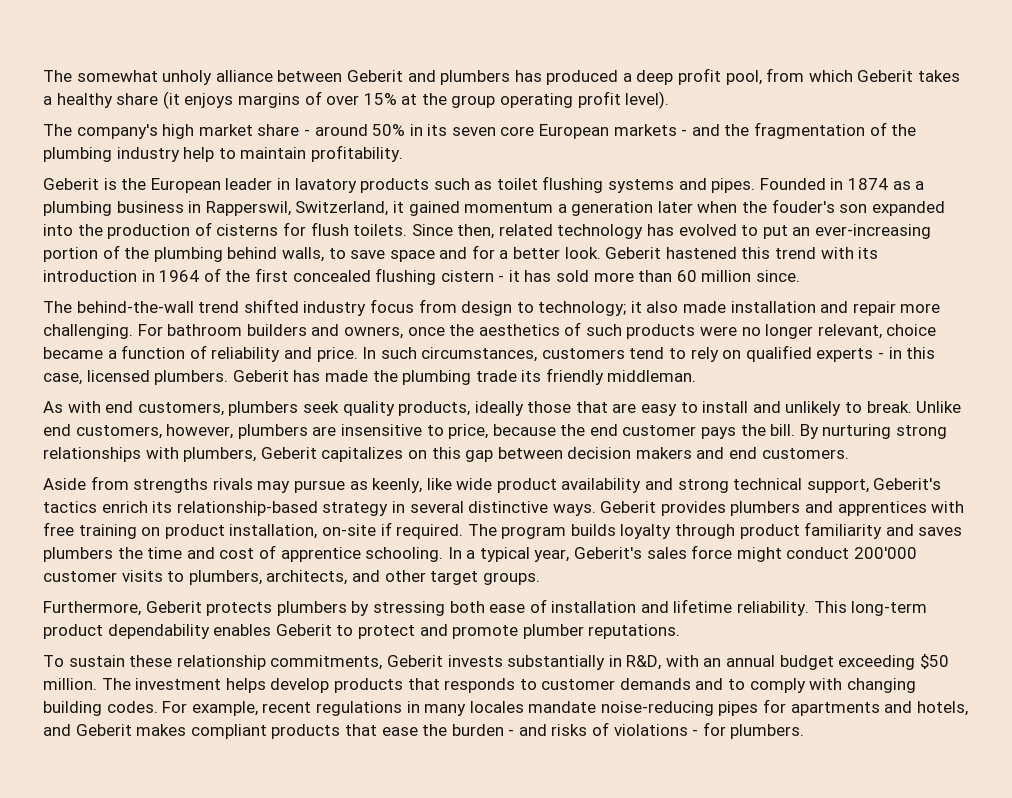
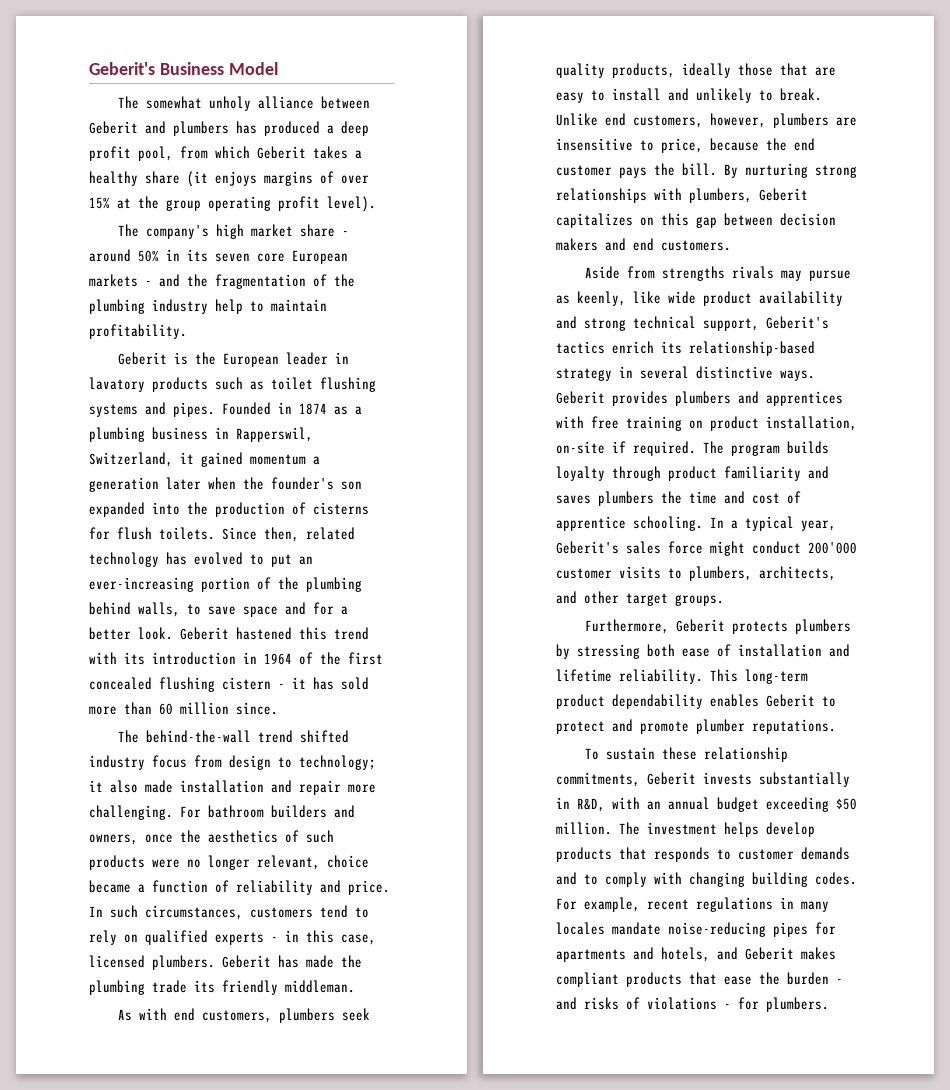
+ Geberit's Business Model
- Founded in 1874 as a plumbing business in Rapperswil, Switzerland, it gained momentum a generation later when the fouder's son expanded into the production of cisterns for flush toilets.
+ Founded in 1874 as a plumbing business in Rapperswil, Switzerland, it gained momentum a generation later when the founder's son expanded into the production of cisterns for flush toilets.

